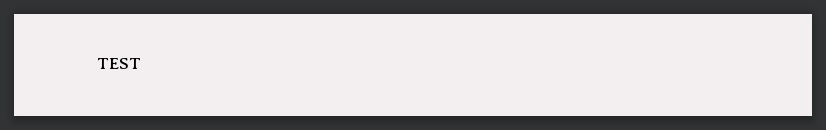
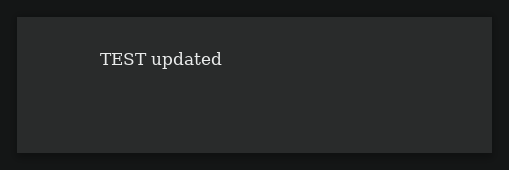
- TEST
+ TEST updated

